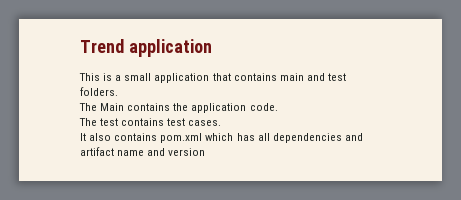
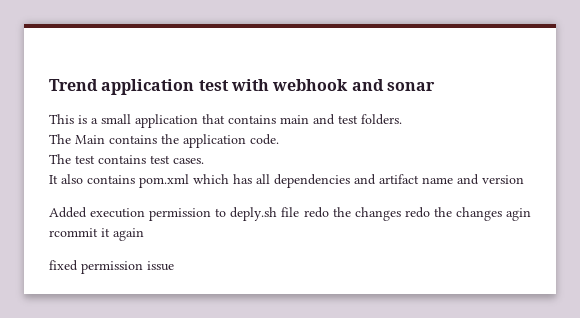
- Trend application
+ Trend application test with webhook and sonar
+ Added execution permission to deply.sh file redo the changes redo the changes agin rcommit it again
+ fixed permission issue

